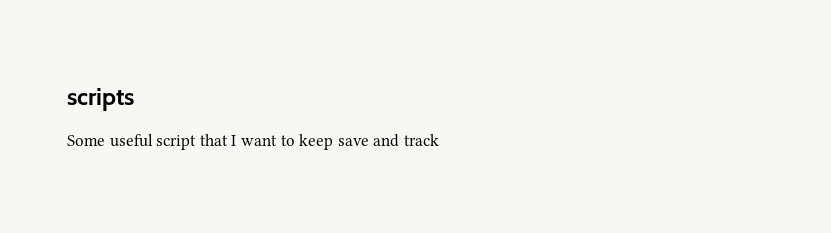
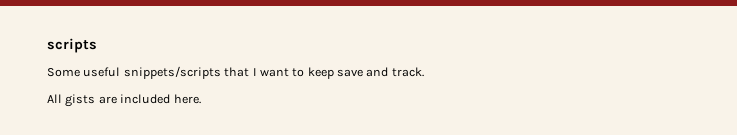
- Some useful script that I want to keep save and track
+ Some useful snippets/scripts that I want to keep save and track.
+ All gists are included here.

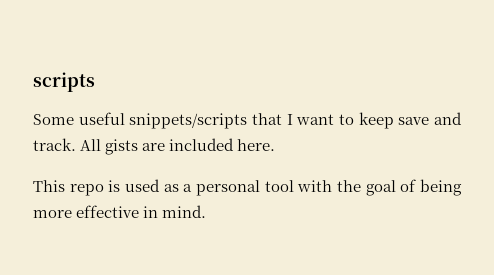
- Some useful snippets/scripts that I want to keep save and track.
- All gists are included here.
+ Some useful snippets/scripts that I want to keep save and track. All gists are included here.
+ This repo is used as a personal tool with the goal of being more effective in mind.

